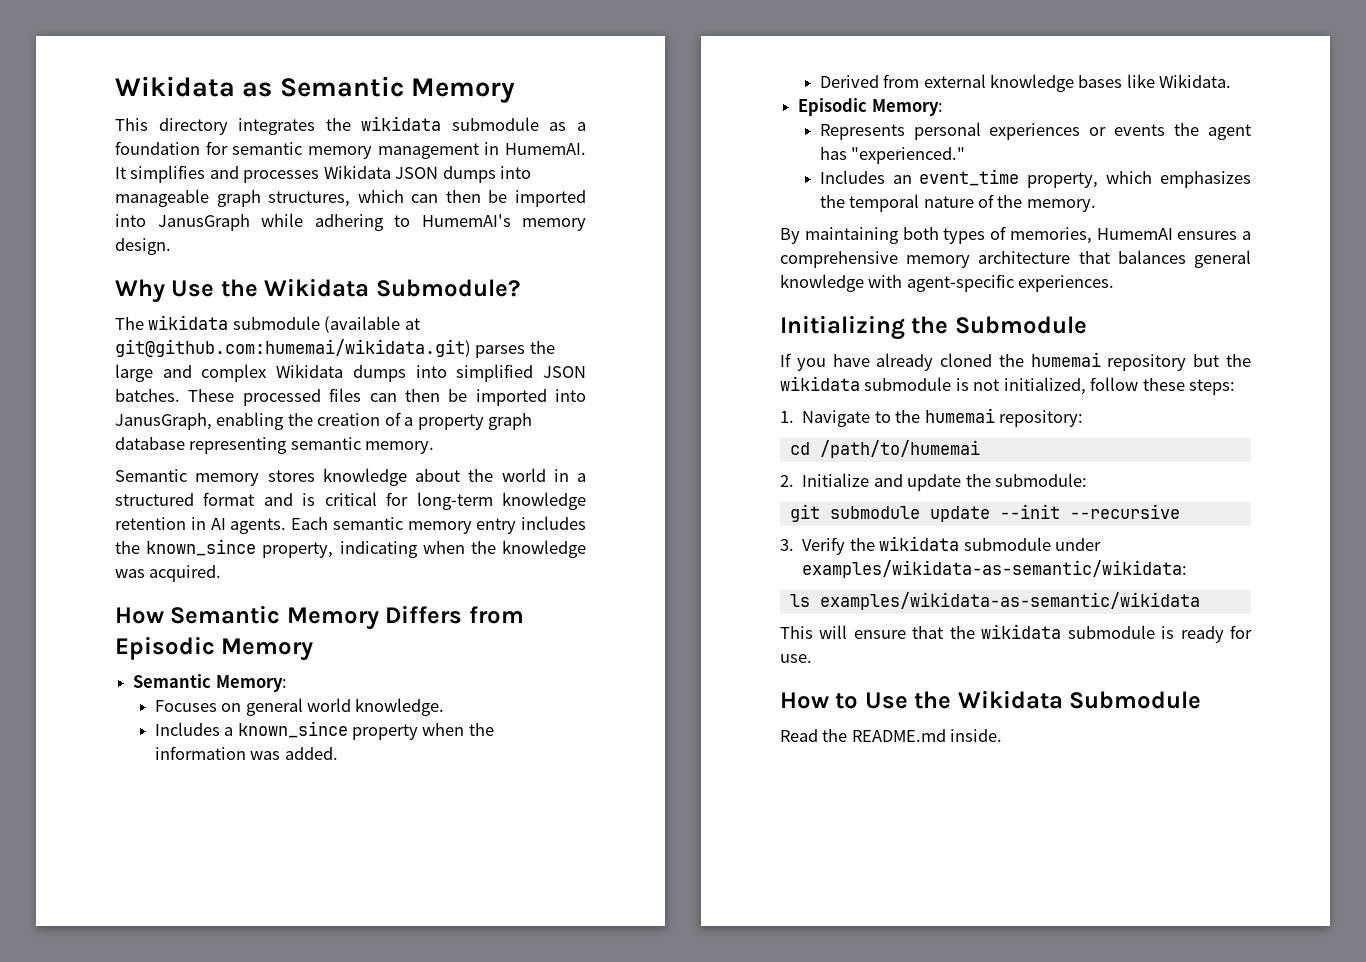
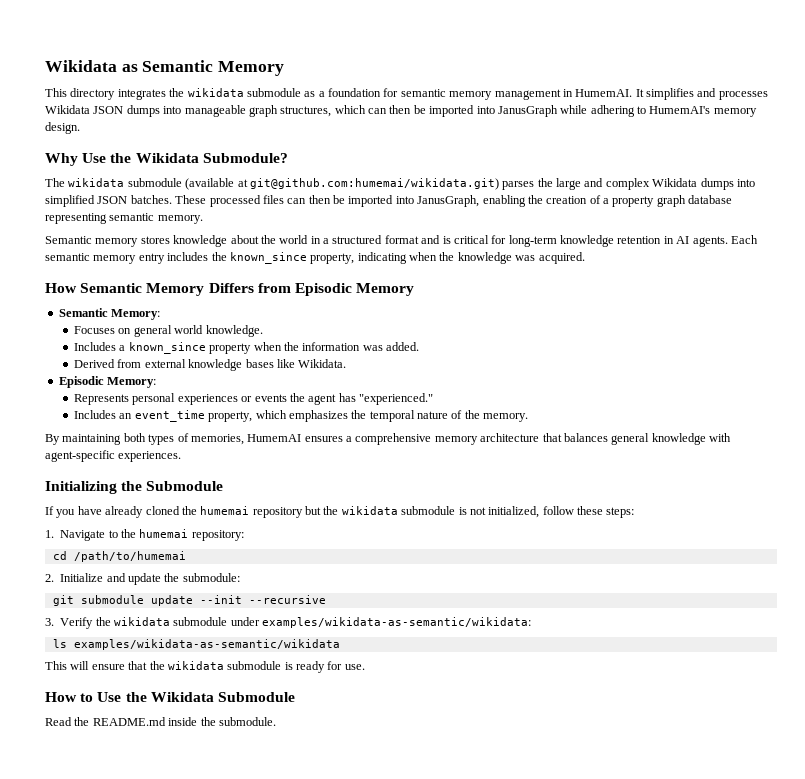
- Read the README.md inside.
+ Read the README.md inside the submodule.

